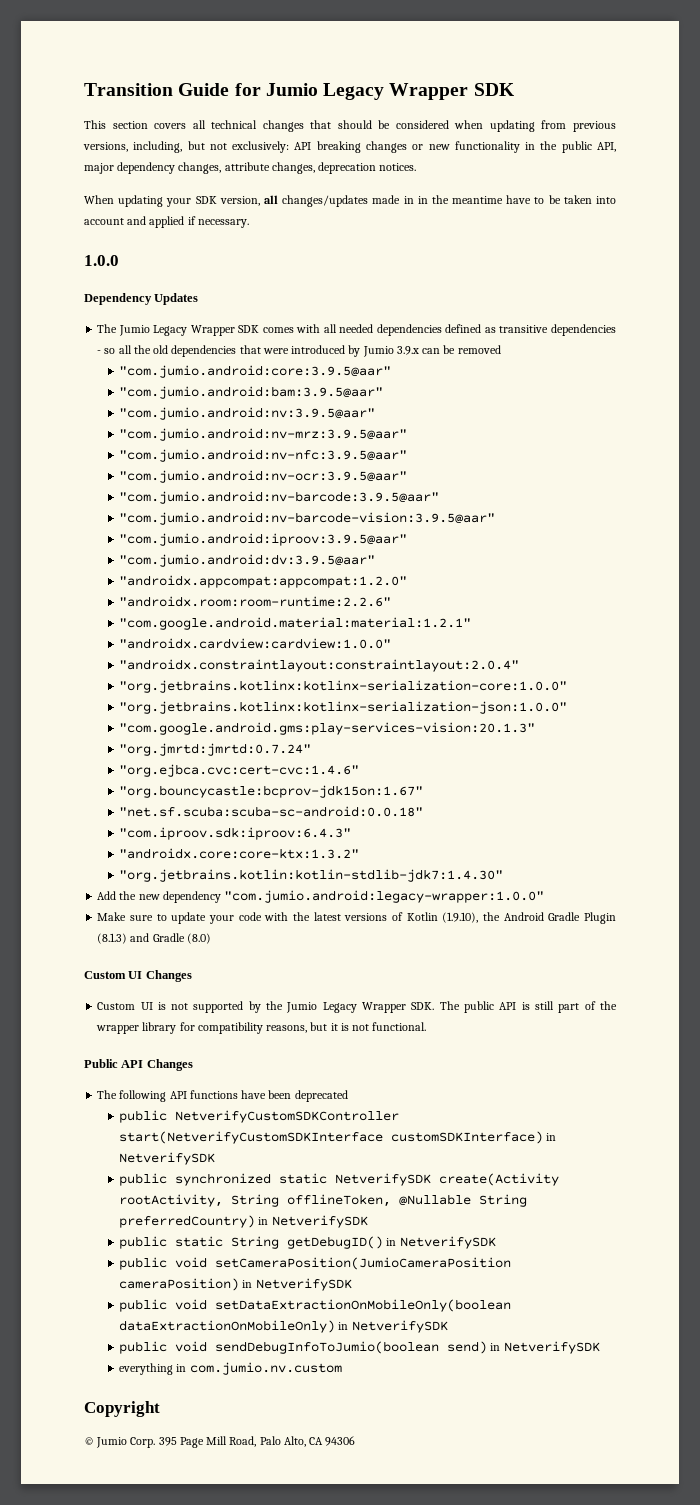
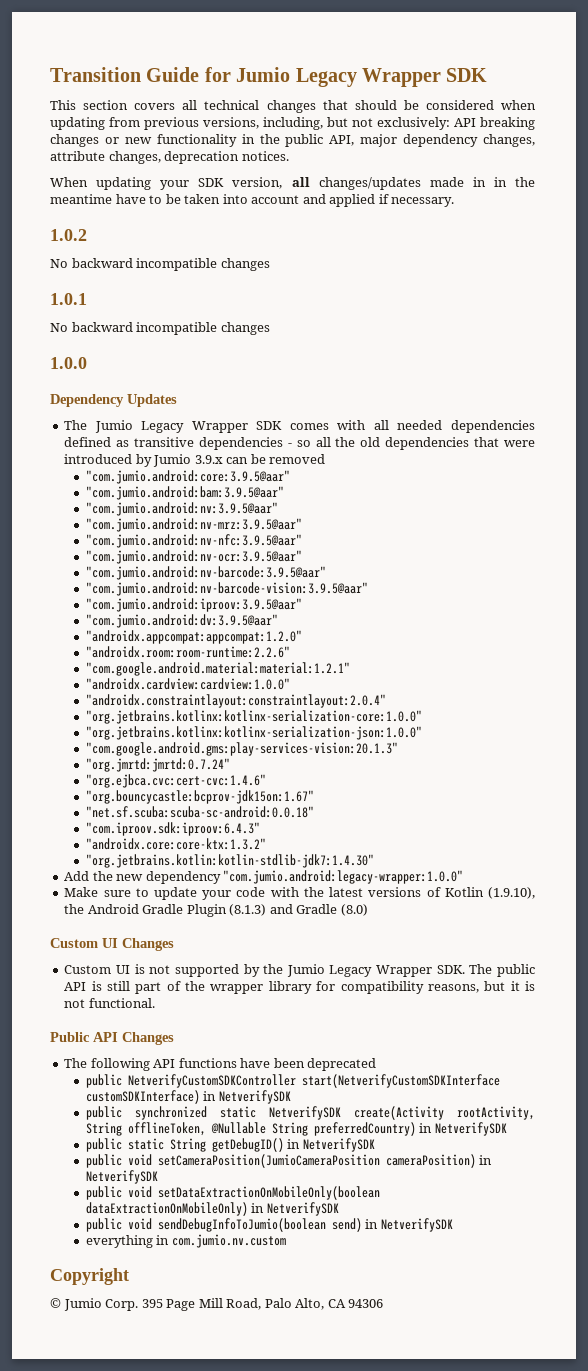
+ 1.0.2
+ No backward incompatible changes
+ 1.0.1
+ No backward incompatible changes

